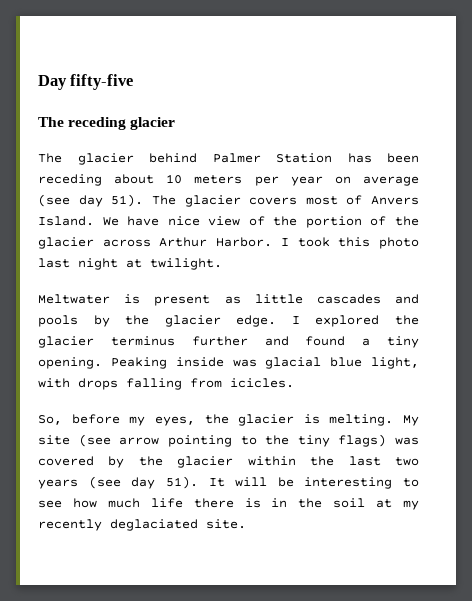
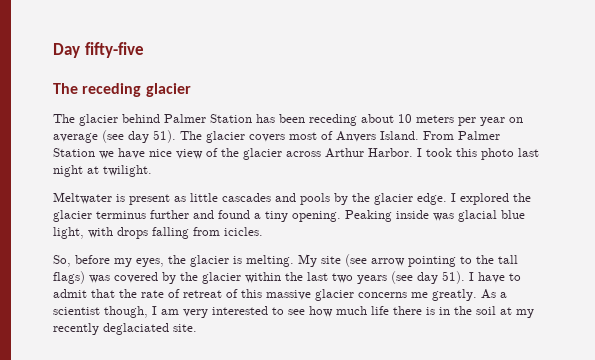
- We have nice view of the portion of the glacier across Arthur Harbor.
+ From Palmer Station we have nice view of the glacier across Arthur Harbor.
- My site (see arrow pointing to the tiny flags) was covered by the glacier within the last two years (see day 51).
+ My site (see arrow pointing to the tall flags) was covered by the glacier within the last two years (see day 51).
- It will be interesting to see how much life there is in the soil at my recently deglaciated site.
+ I have to admit that the rate of retreat of this massive glacier concerns me greatly. As a scientist though, I am very interested to see how much life there is in the soil at my recently deglaciated site.

